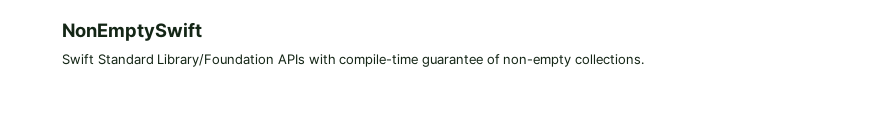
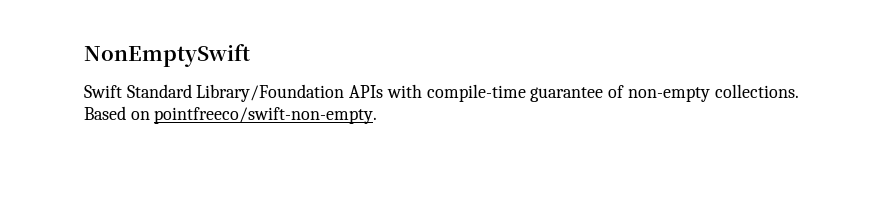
+ Based on pointfreeco/swift-non-empty.

